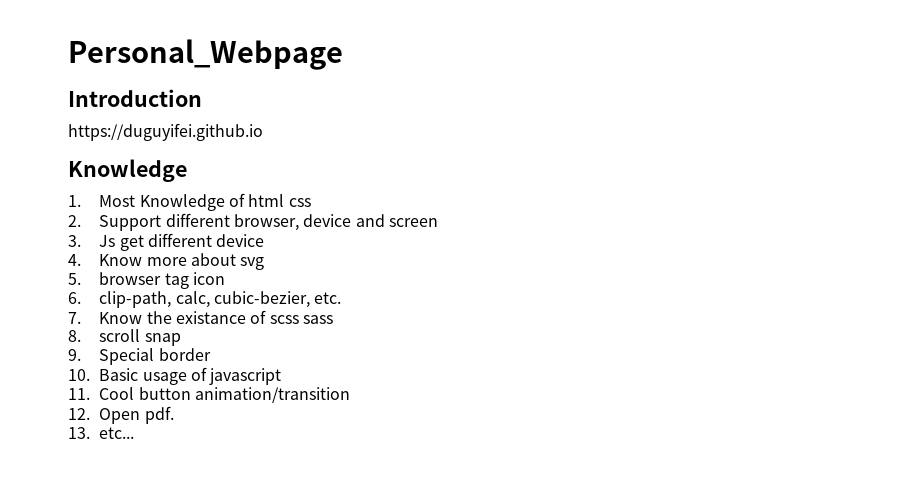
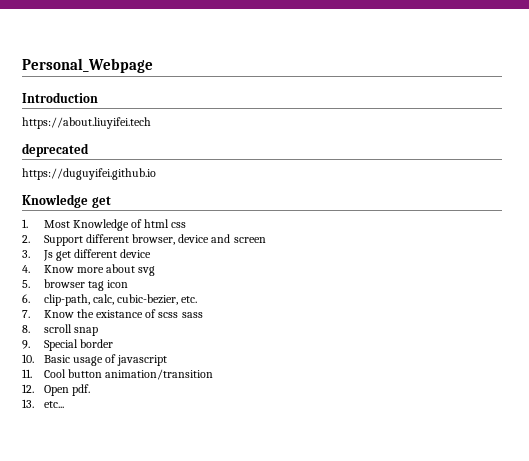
+ https://about.liuyifei.tech
+ deprecated
  https://duguyifei.github.io
- Knowledge
+ Knowledge get

